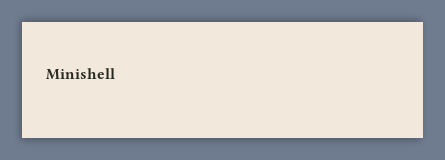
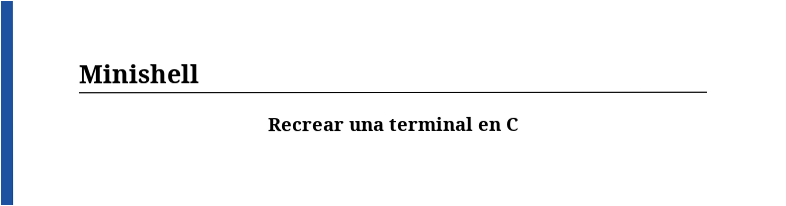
+ Recrear una terminal en C

